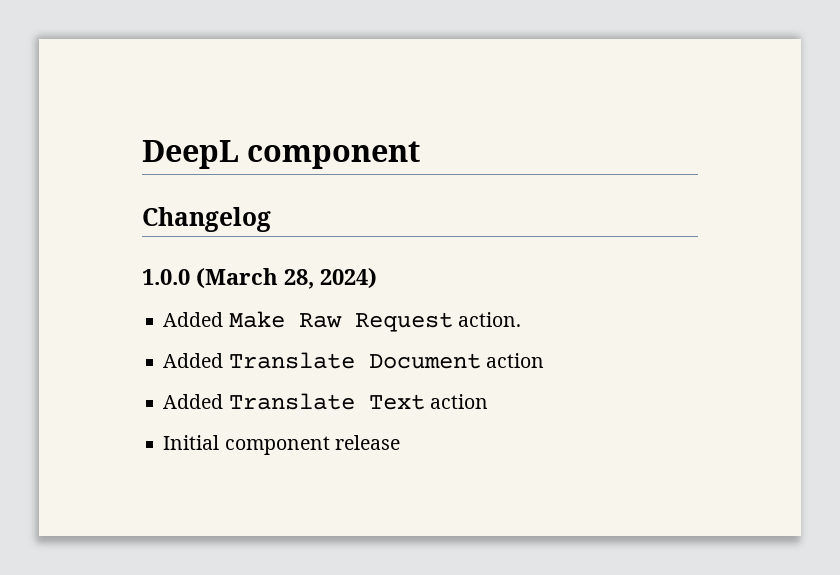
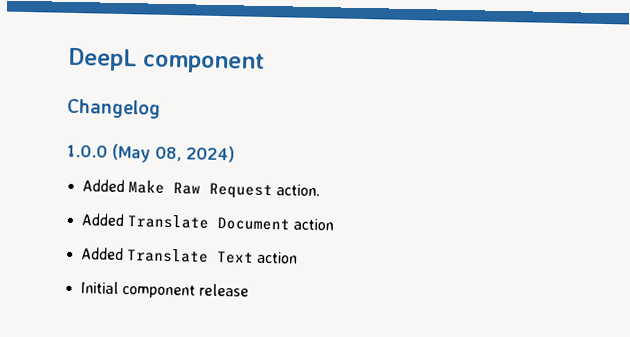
- 1.0.0 (March 28, 2024)
+ 1.0.0 (May 08, 2024)

